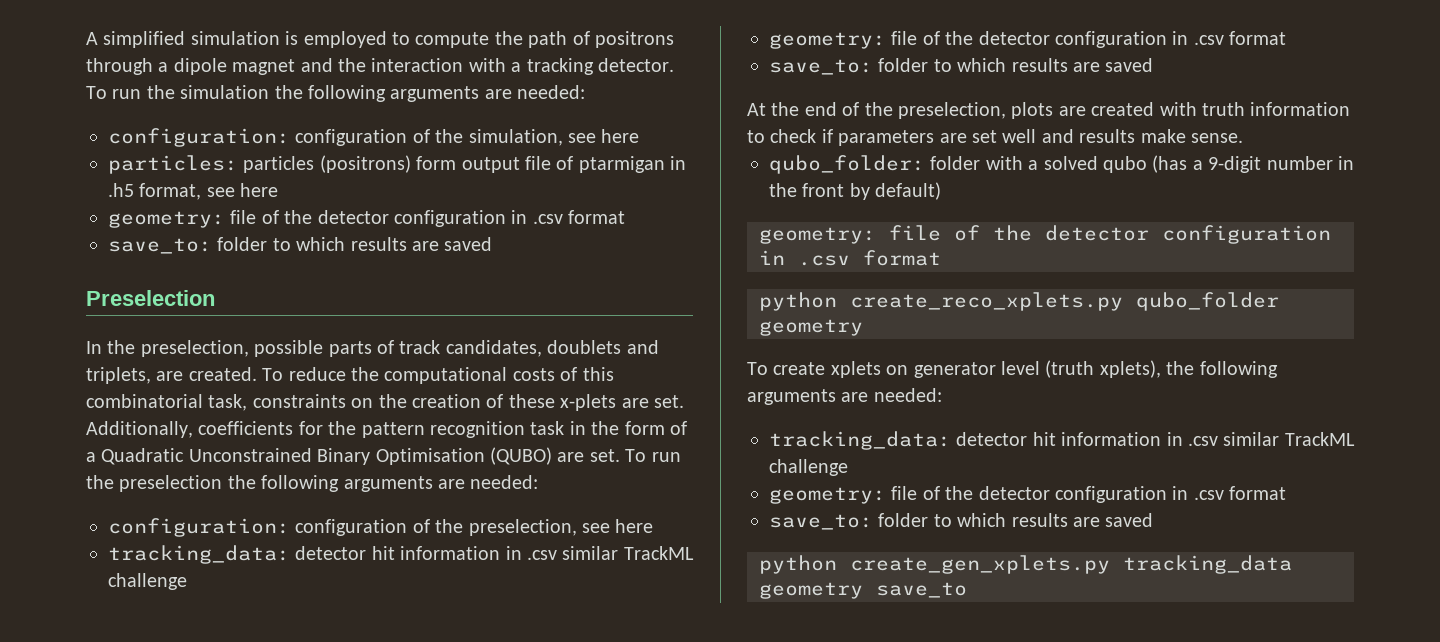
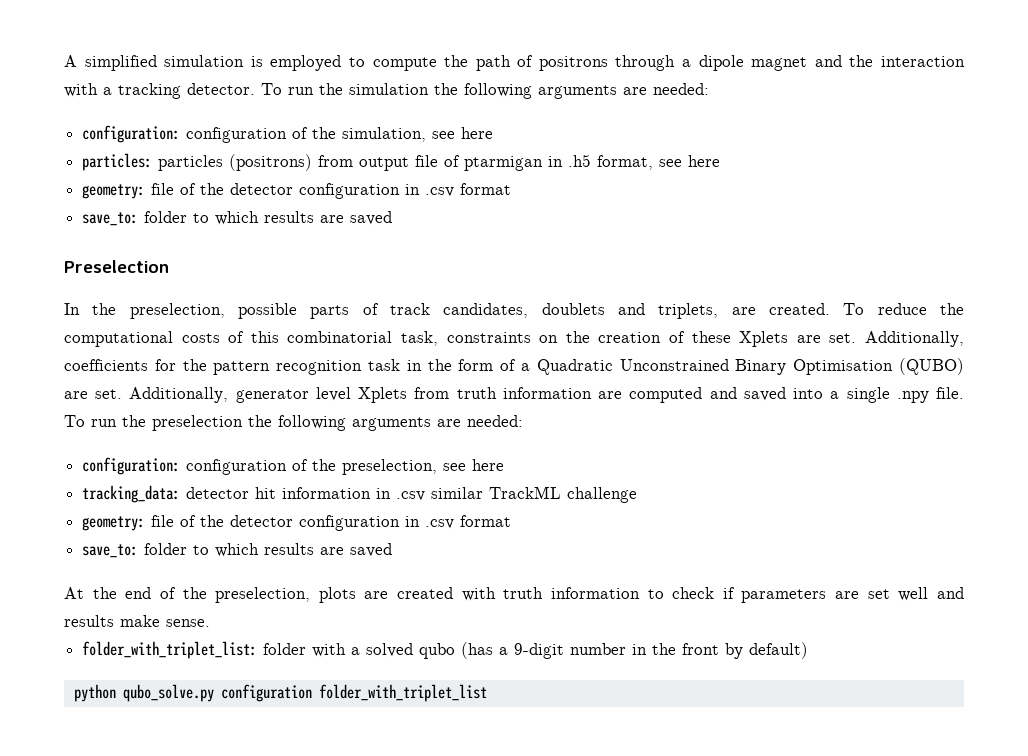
- particles: particles (positrons) form output file of ptarmigan in .h5 format, see here
+ particles: particles (positrons) from output file of ptarmigan in .h5 format, see here
- To reduce the computational costs of this combinatorial task, constraints on the creation of these x-plets are set.
+ To reduce the computational costs of this combinatorial task, constraints on the creation of these Xplets are set.
+ Additionally, generator level Xplets from truth information are computed and saved into a single .npy file.
- qubo_folder: folder with a solved qubo (has a 9-digit number in the front by default)
- geometry: file of the detector configuration in .csv format
- python create_reco_xplets.py qubo_folder geometry
- To create xplets on generator level (truth xplets), the following arguments are needed:
- tracking_data: detector hit information in .csv similar TrackML challenge
- geometry: file of the detector configuration in .csv format
- save_to: folder to which results are saved
- python create_gen_xplets.py tracking_data geometry save_to
+ folder_with_triplet_list: folder with a solved qubo (has a 9-digit number in the front by default)
+ python qubo_solve.py configuration folder_with_triplet_list

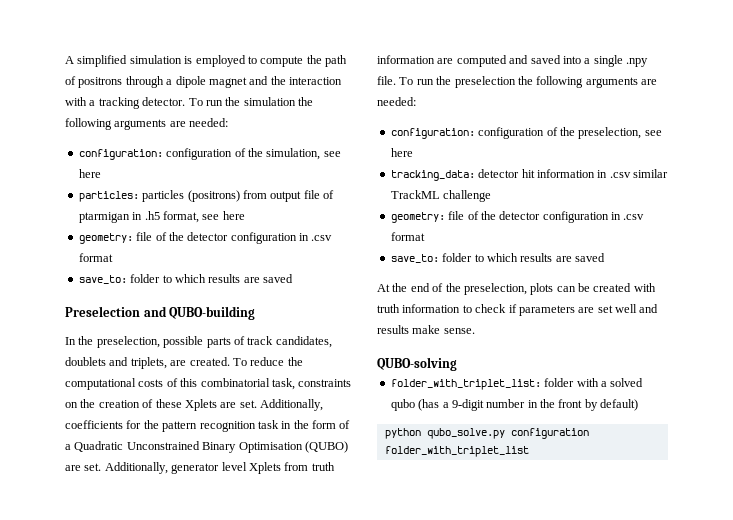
- Preselection
+ Preselection and QUBO-building
- At the end of the preselection, plots are created with truth information to check if parameters are set well and results make sense.
+ At the end of the preselection, plots can be created with truth information to check if parameters are set well and results make sense.
+ QUBO-solving

